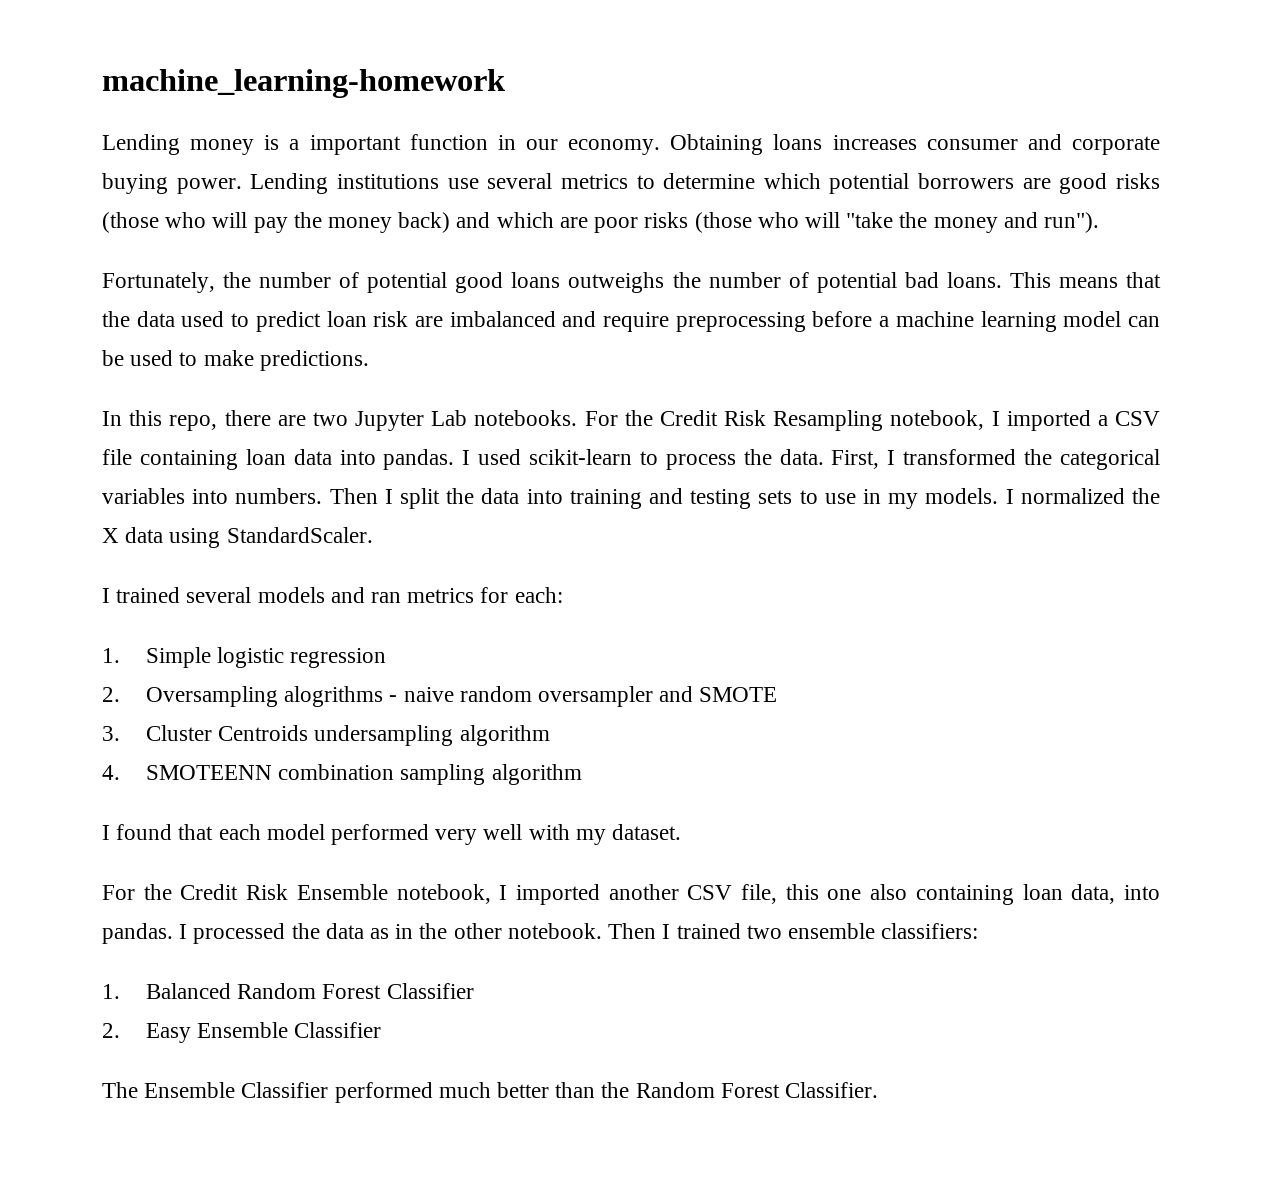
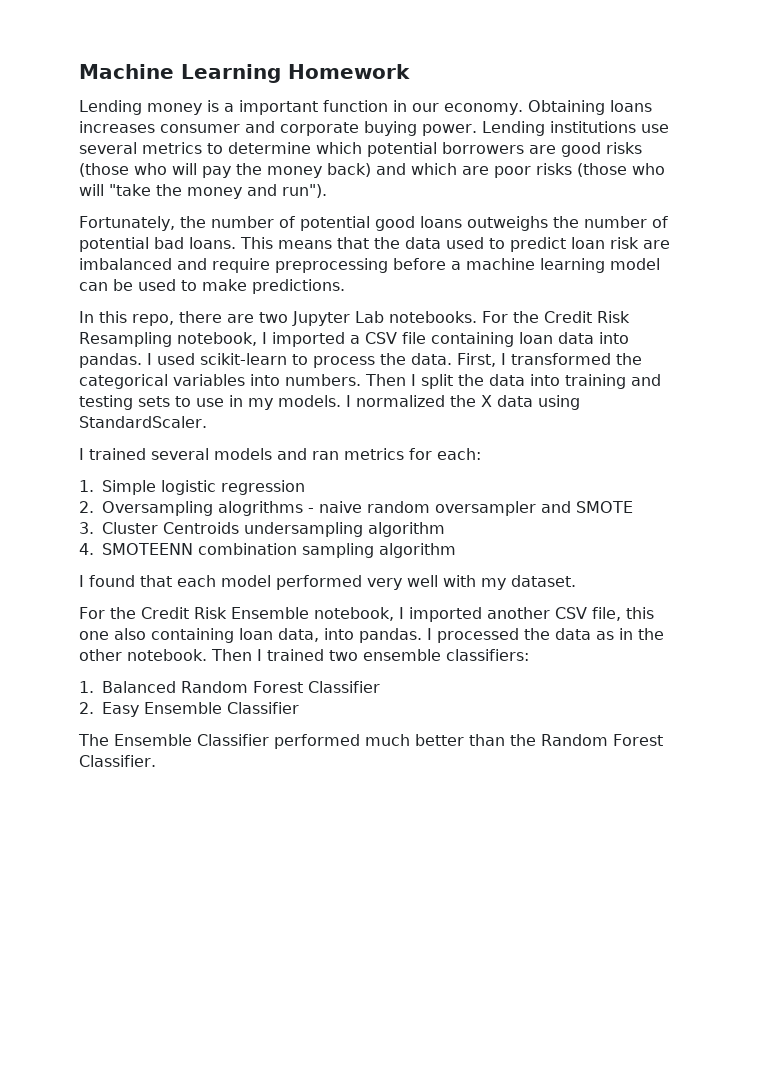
- machine_learning-homework
+ Machine Learning Homework

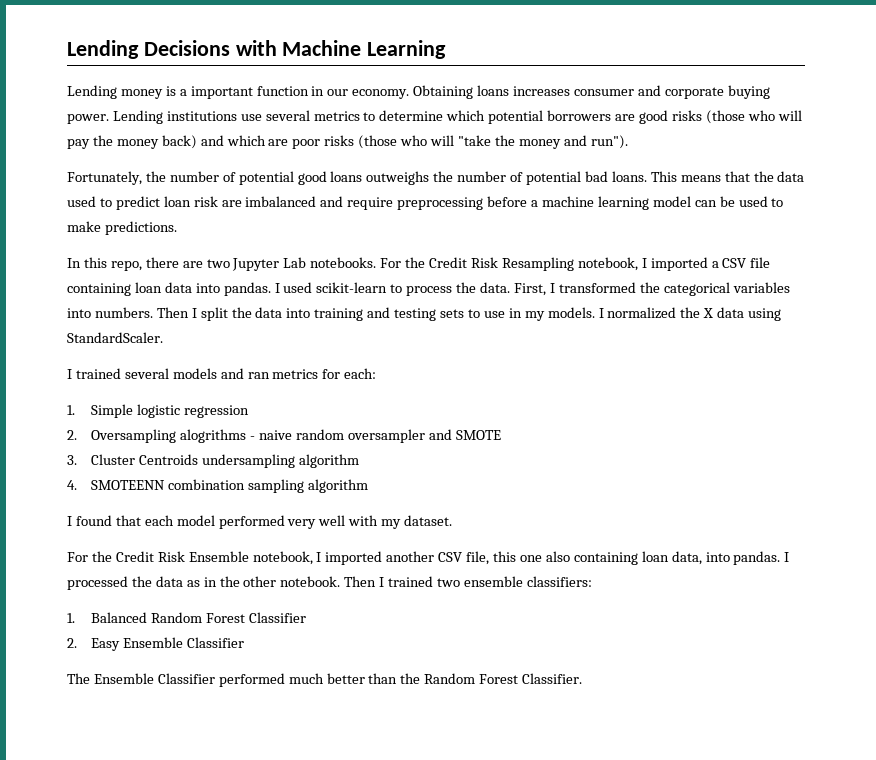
- Machine Learning Homework
+ Lending Decisions with Machine Learning

